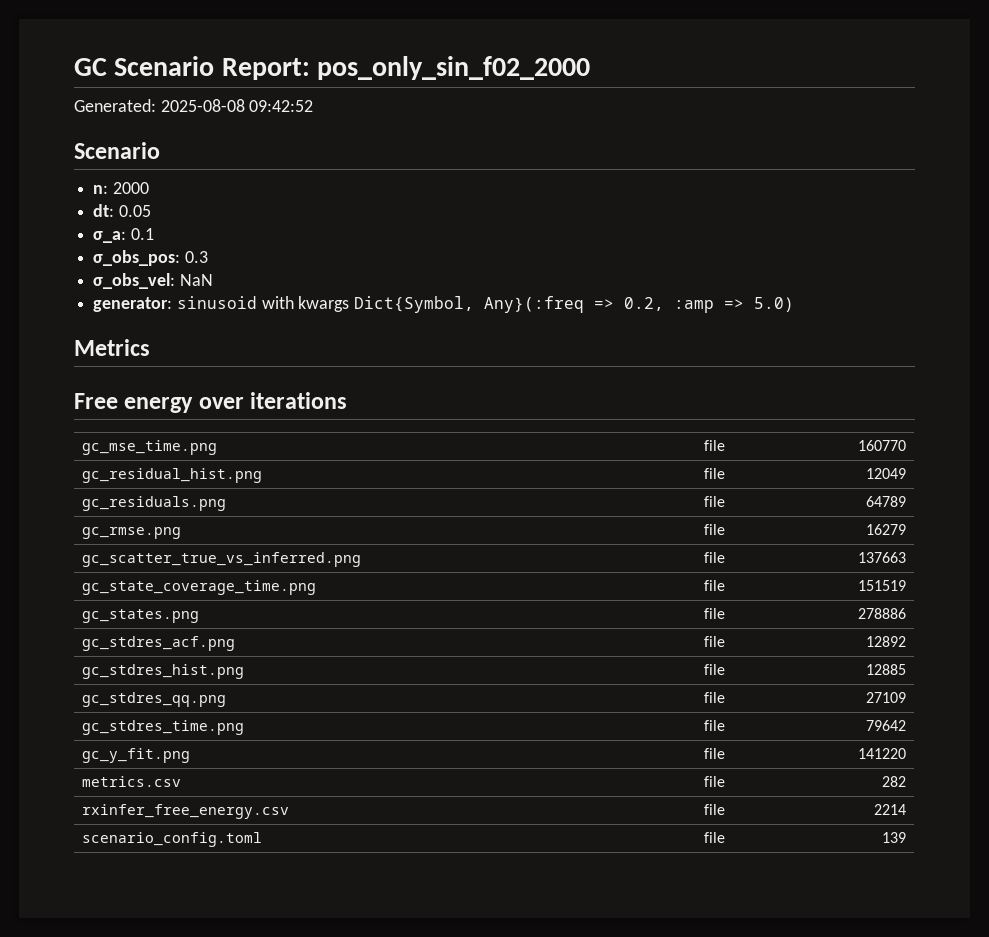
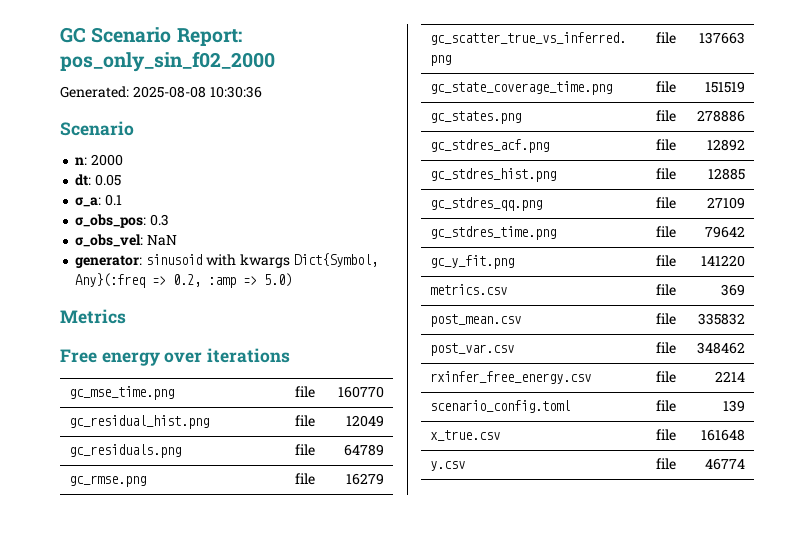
- Generated: 2025-08-08 09:42:52
+ Generated: 2025-08-08 10:30:36
- metrics.csv | file | 282
+ metrics.csv | file | 369
+ post_mean.csv | file | 335832
+ post_var.csv | file | 348462
+ x_true.csv | file | 161648
+ y.csv | file | 46774

